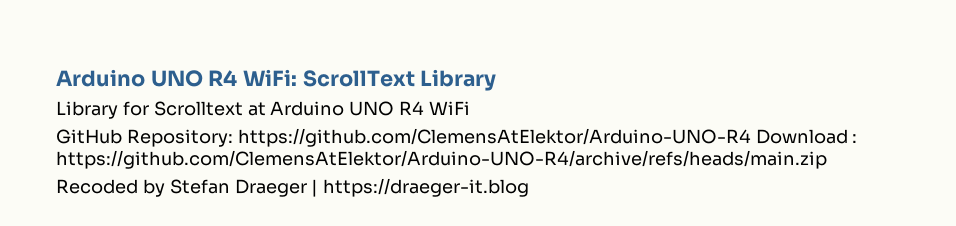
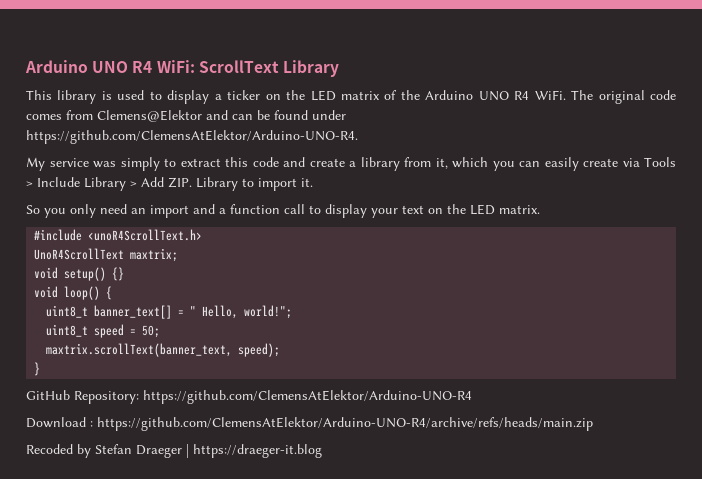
- Library for Scrolltext at Arduino UNO R4 WiFi
+ This library is used to display a ticker on the LED matrix of the Arduino UNO R4 WiFi. The original code comes from Clemens@Elektor and can be found under https://github.com/ClemensAtElektor/Arduino-UNO-R4.
+ My service was simply to extract this code and create a library from it, which you can easily create via Tools > Include Library > Add ZIP. Library to import it.
+ So you only need an import and a function call to display your text on the LED matrix.
+ #include <unoR4ScrollText.h>
+ UnoR4ScrollText maxtrix;
+ void setup() {}
+ void loop() {
+ uint8_t banner_text[] = " Hello, world!";
+ uint8_t speed = 50;
+ maxtrix.scrollText(banner_text, speed);
+ }
- GitHub Repository: https://github.com/ClemensAtElektor/Arduino-UNO-R4 Download : https://github.com/ClemensAtElektor/Arduino-UNO-R4/archive/refs/heads/main.zip
+ GitHub Repository: https://github.com/ClemensAtElektor/Arduino-UNO-R4
+ Download : https://github.com/ClemensAtElektor/Arduino-UNO-R4/archive/refs/heads/main.zip

